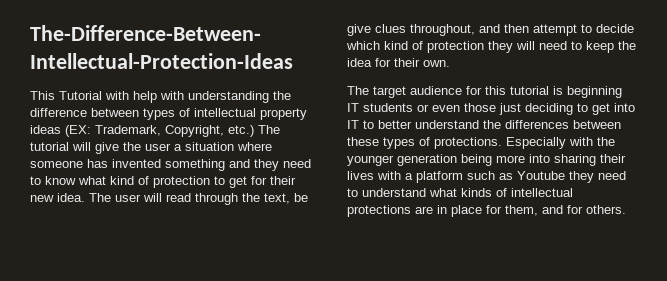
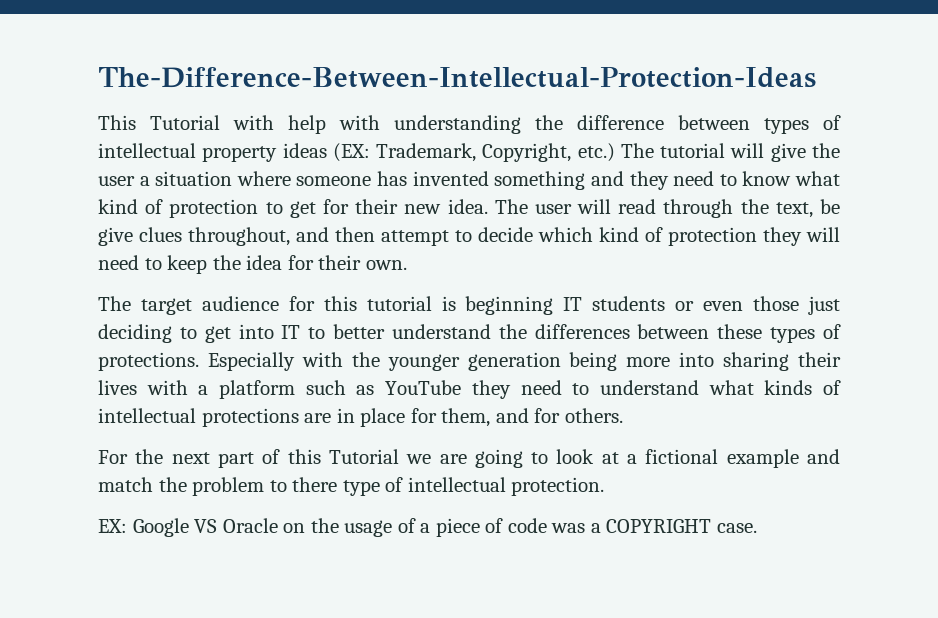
- Especially with the younger generation being more into sharing their lives with a platform such as Youtube they need to understand what kinds of intellectual protections are in place for them, and for others.
+ Especially with the younger generation being more into sharing their lives with a platform such as YouTube they need to understand what kinds of intellectual protections are in place for them, and for others.
+ For the next part of this Tutorial we are going to look at a fictional example and match the problem to there type of intellectual protection.
+ EX: Google VS Oracle on the usage of a piece of code was a COPYRIGHT case.

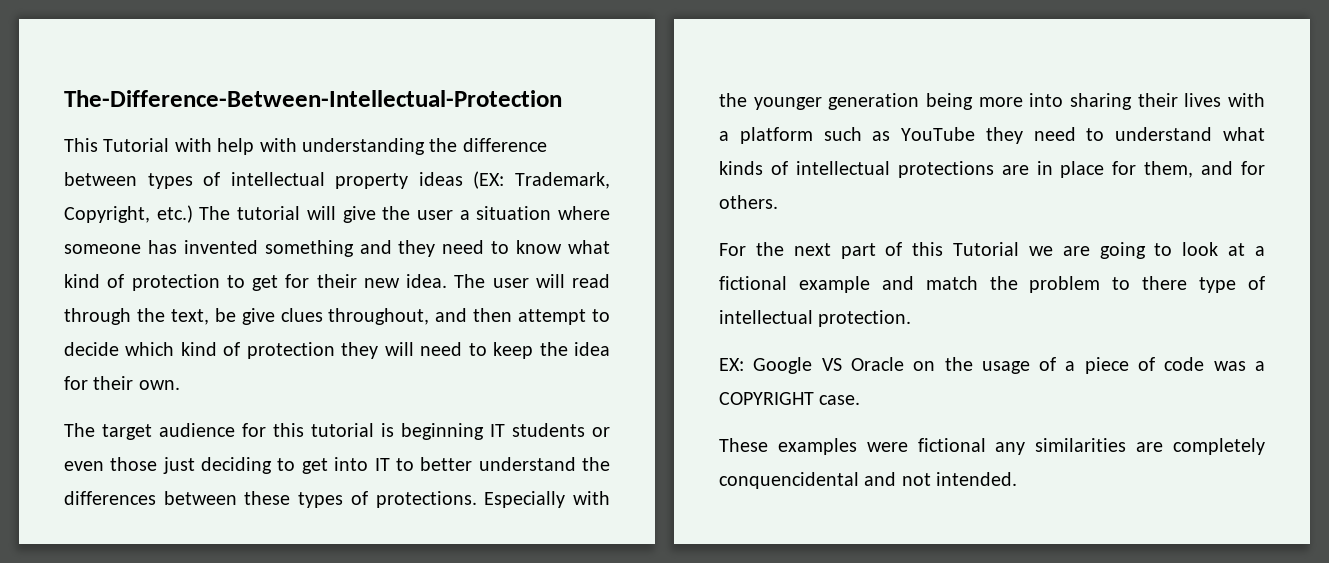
- The-Difference-Between-Intellectual-Protection-Ideas
+ The-Difference-Between-Intellectual-Protection
+ These examples were fictional any similarities are completely conquencidental and not intended.

